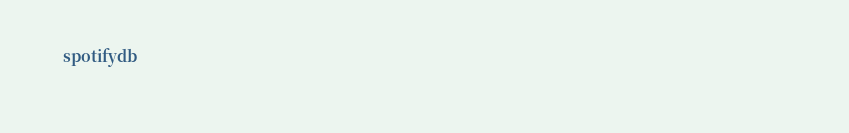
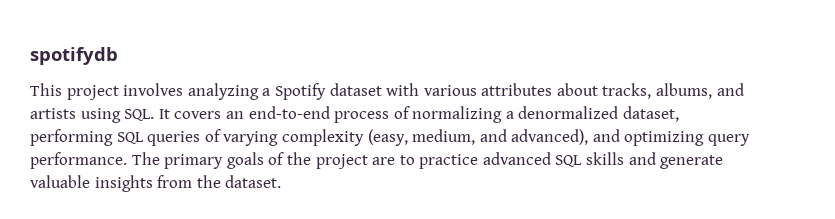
+ This project involves analyzing a Spotify dataset with various attributes about tracks, albums, and artists using SQL. It covers an end-to-end process of normalizing a denormalized dataset, performing SQL queries of varying complexity (easy, medium, and advanced), and optimizing query performance. The primary goals of the project are to practice advanced SQL skills and generate valuable insights from the dataset.

